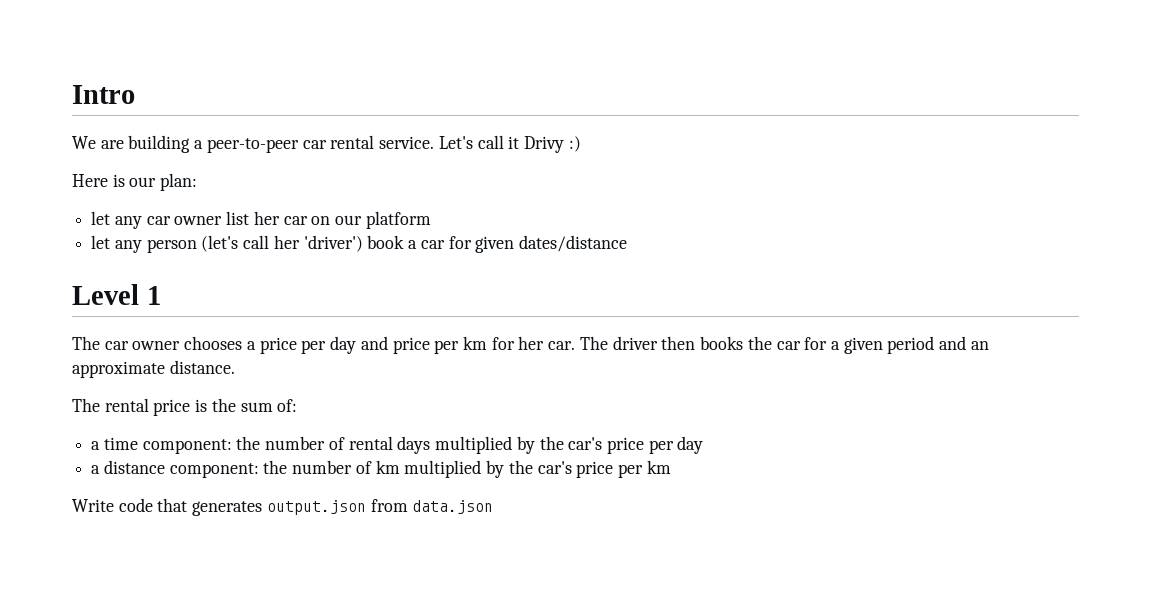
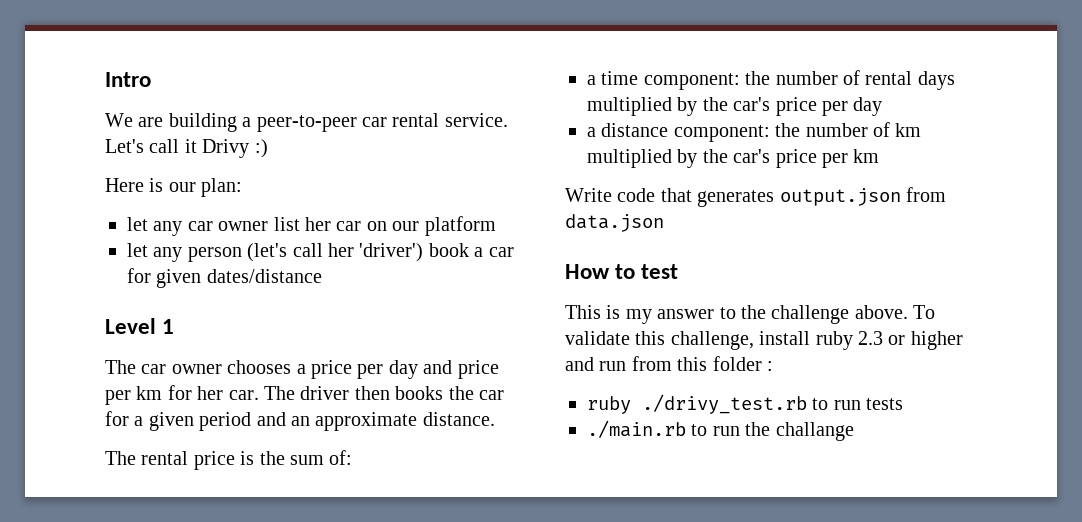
+ How to test
+ This is my answer to the challenge above. To validate this challenge, install ruby 2.3 or higher and run from this folder :
+ ruby ./drivy_test.rb to run tests
+ ./main.rb to run the challange

